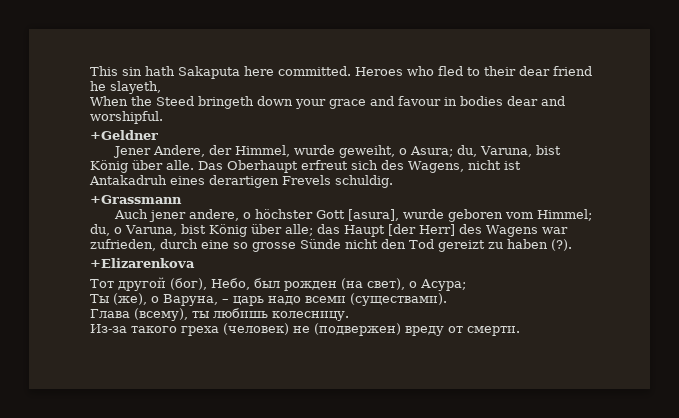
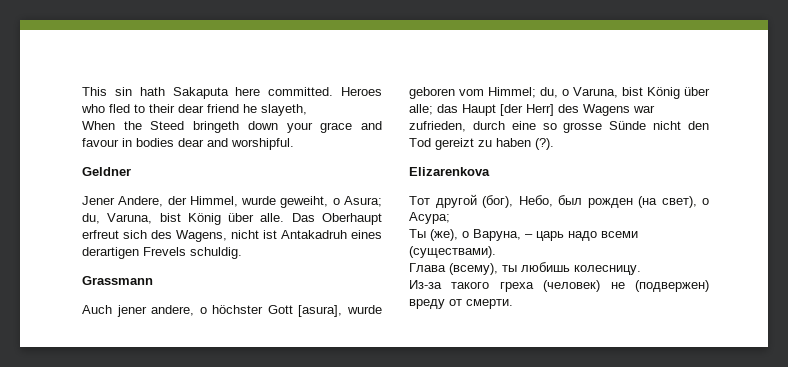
- +Geldner
+ Geldner
- +Grassmann
+ Grassmann
- +Elizarenkova
+ Elizarenkova

